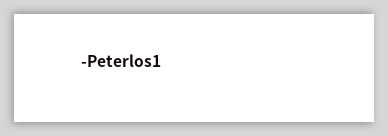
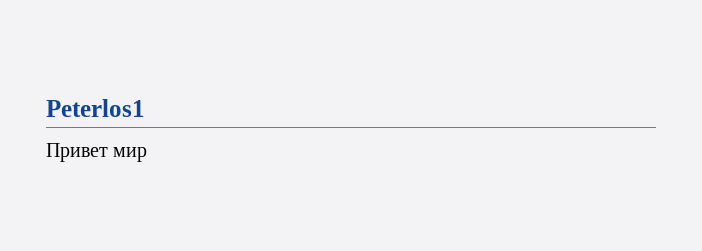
- -Peterlos1
+ Peterlos1
+ Привет мир

